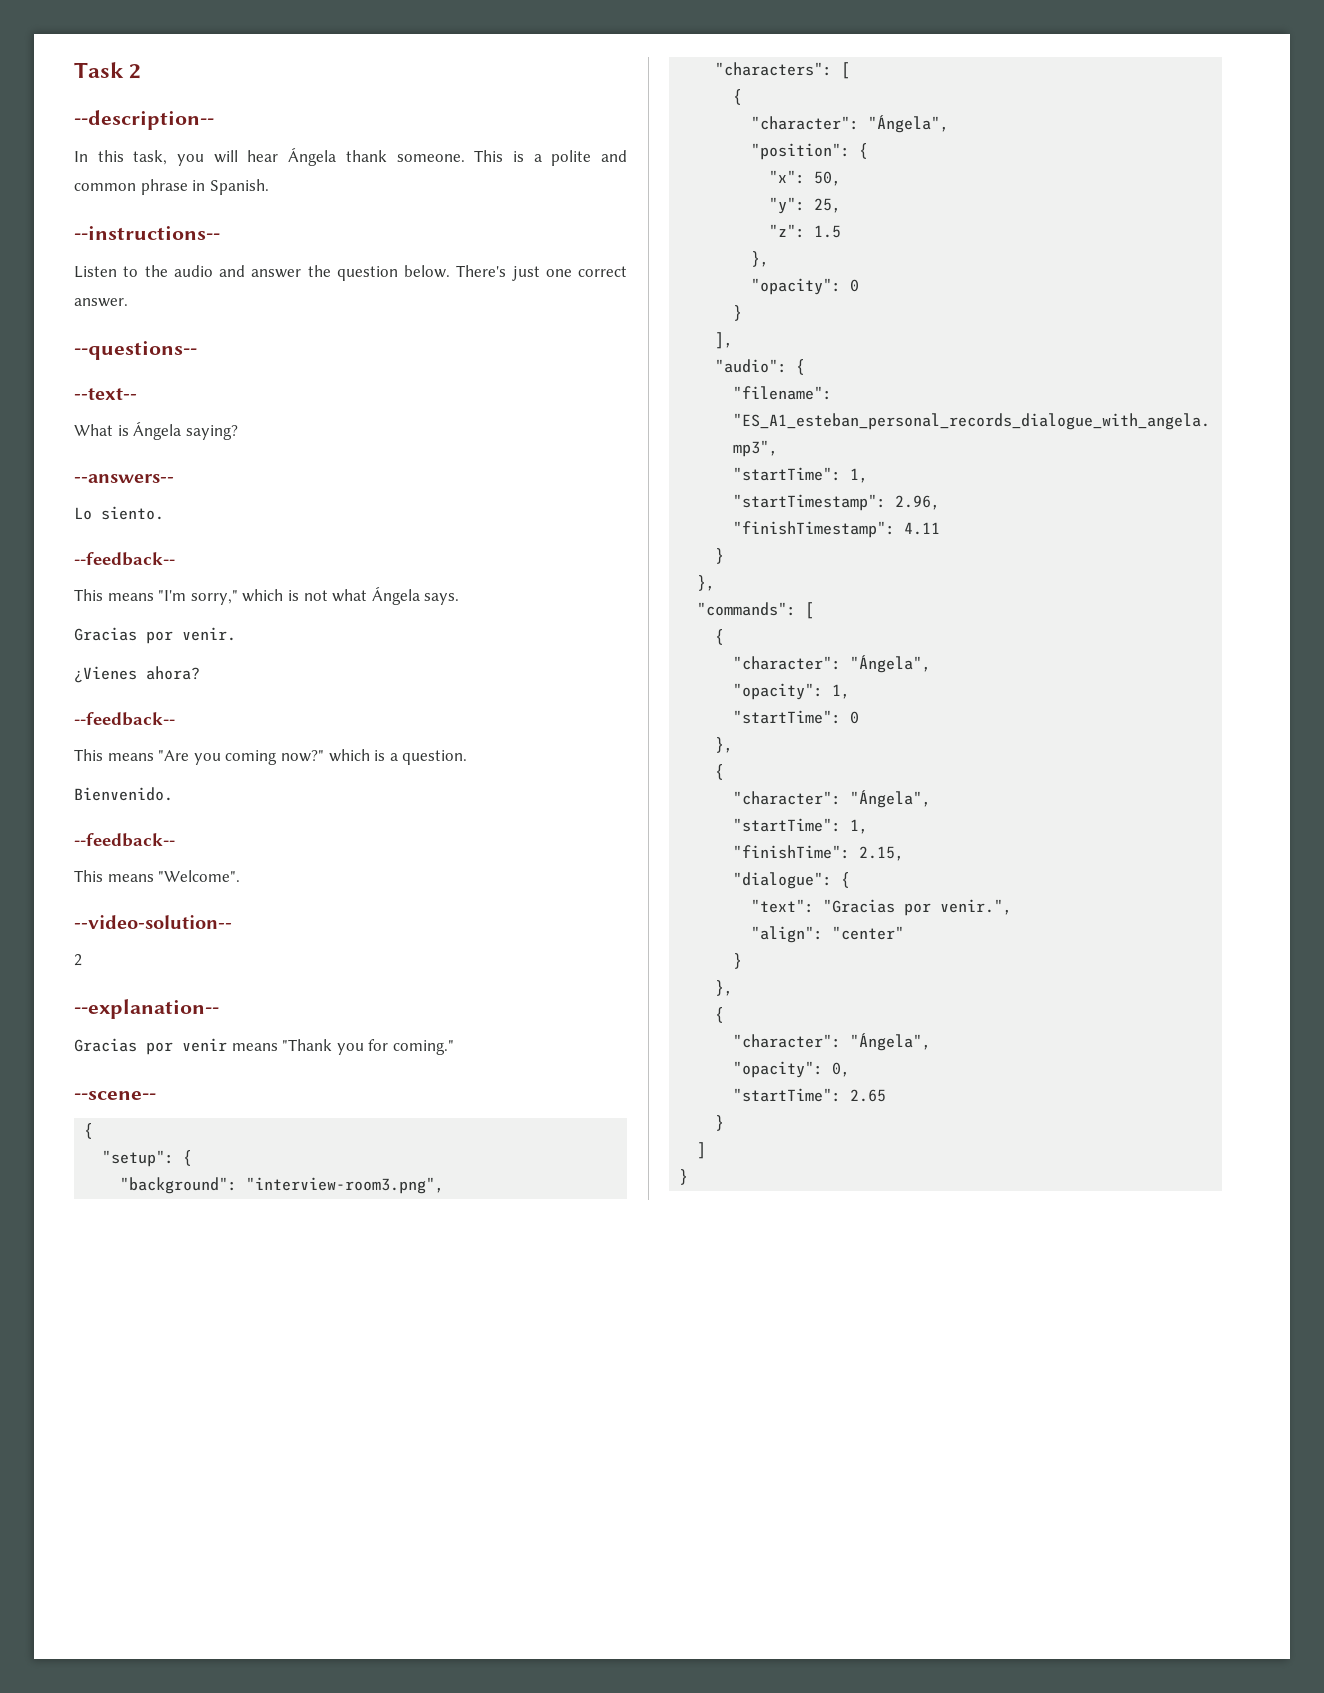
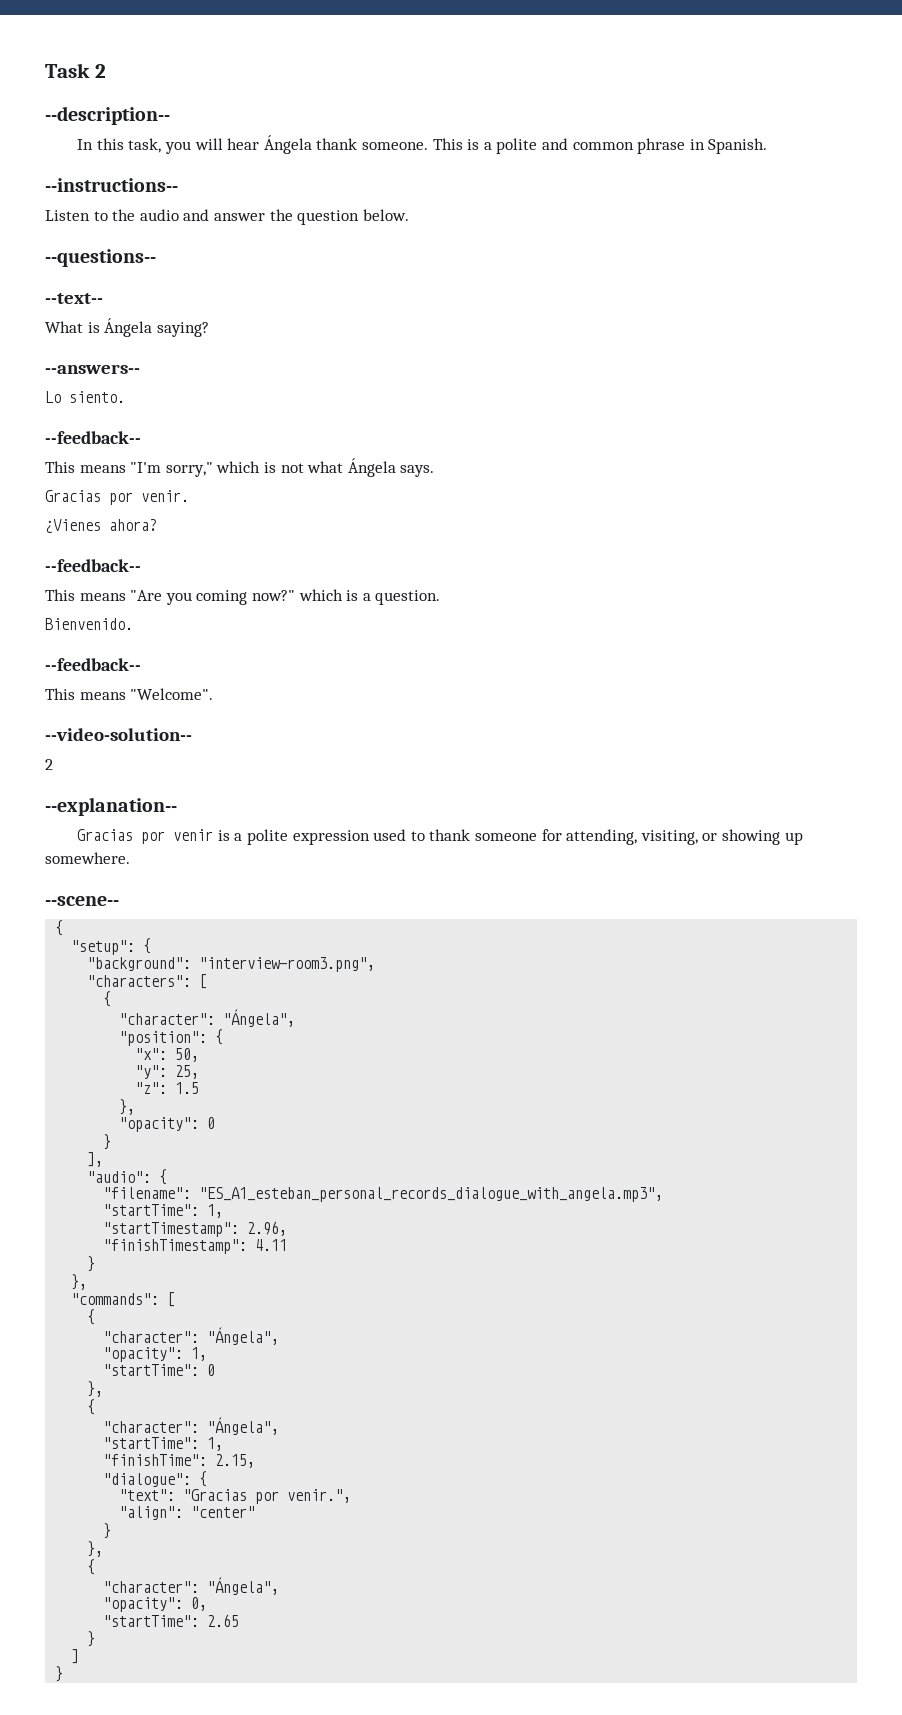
- There's just one correct answer.
- Gracias por venir means "Thank you for coming."
+ Gracias por venir is a polite expression used to thank someone for attending, visiting, or showing up somewhere.

